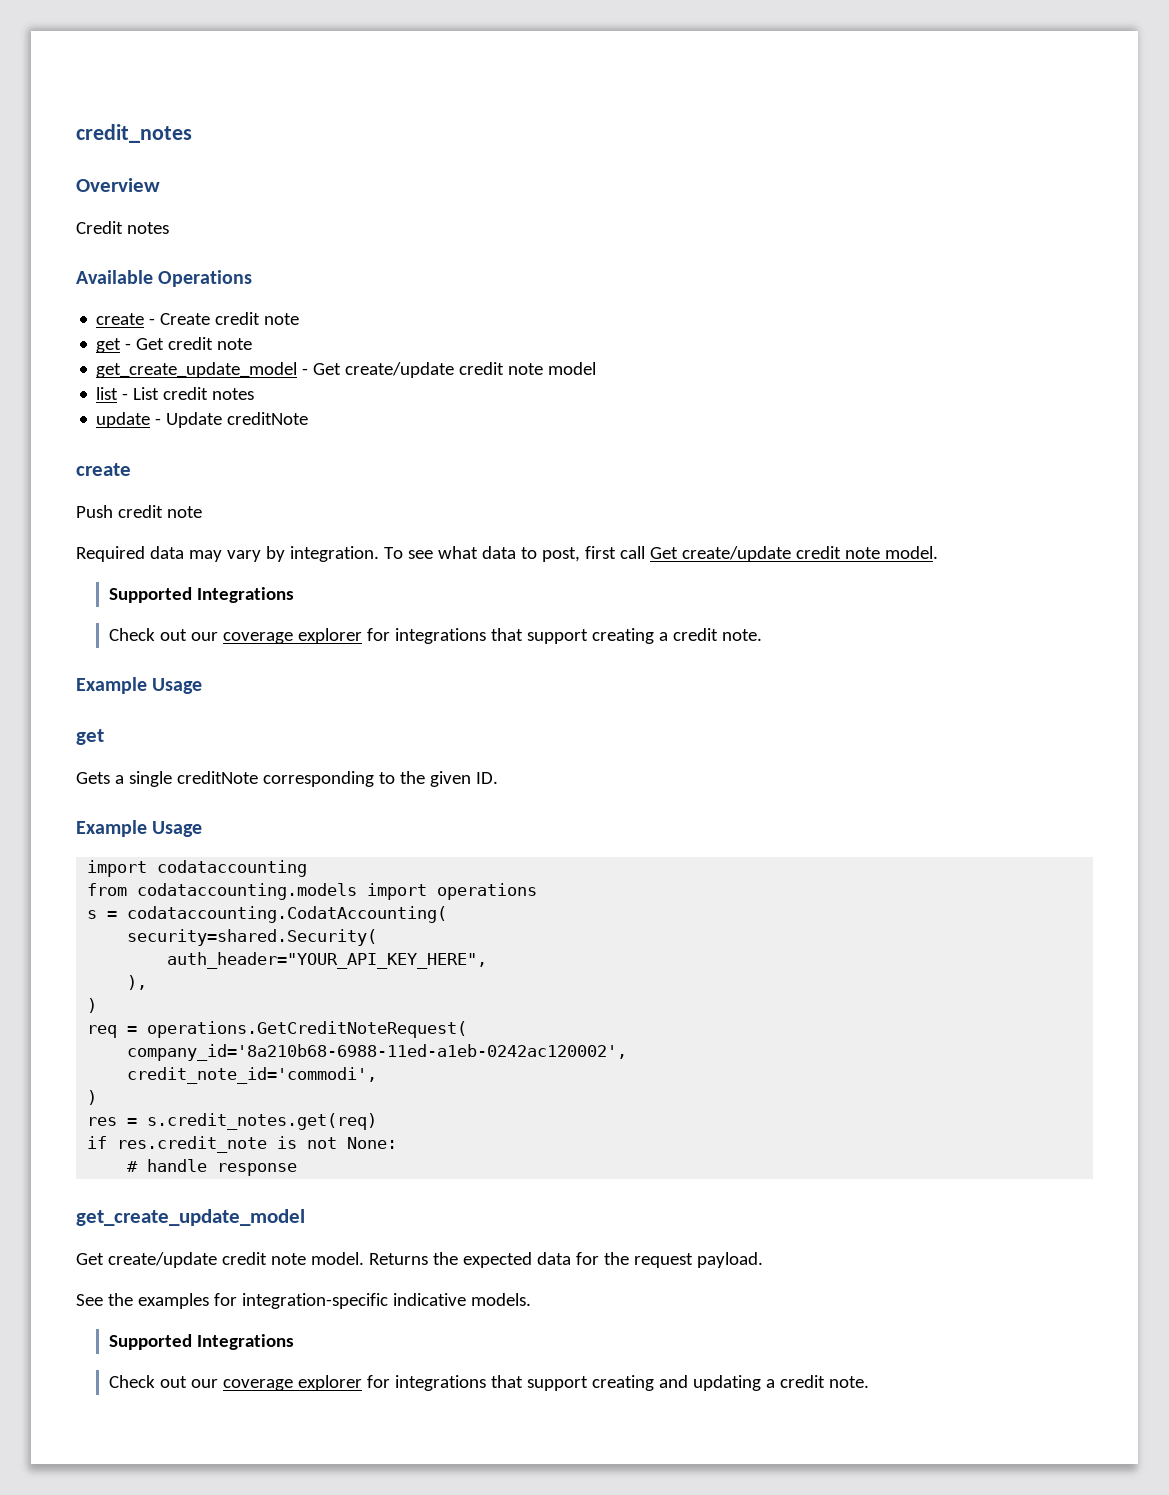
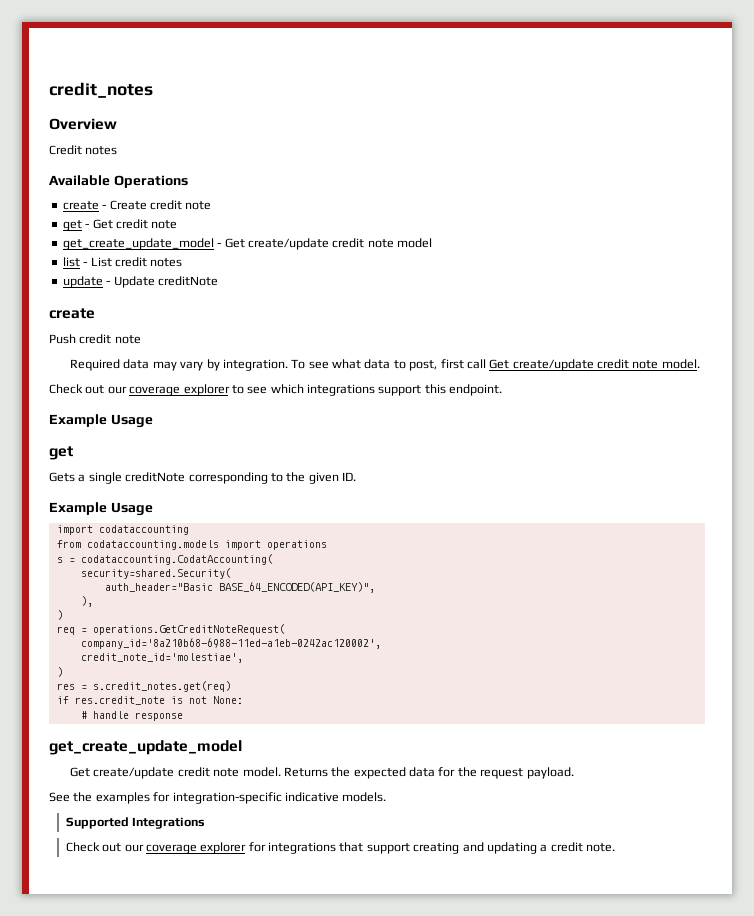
  To see what data to post, first call Get create/update credit note model.
- Supported Integrations
- Check out our coverage explorer for integrations that support creating a credit note.
+ Check out our coverage explorer to see which integrations support this endpoint.
- auth_header="YOUR_API_KEY_HERE",
+ auth_header="Basic BASE_64_ENCODED(API_KEY)",
- credit_note_id='commodi',
+ credit_note_id='molestiae',

